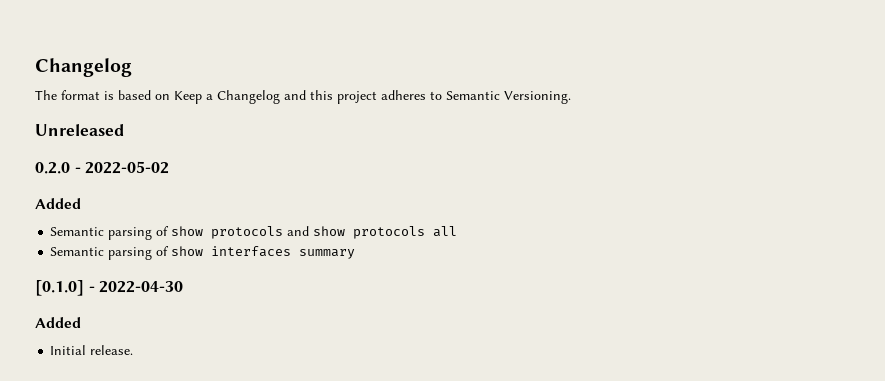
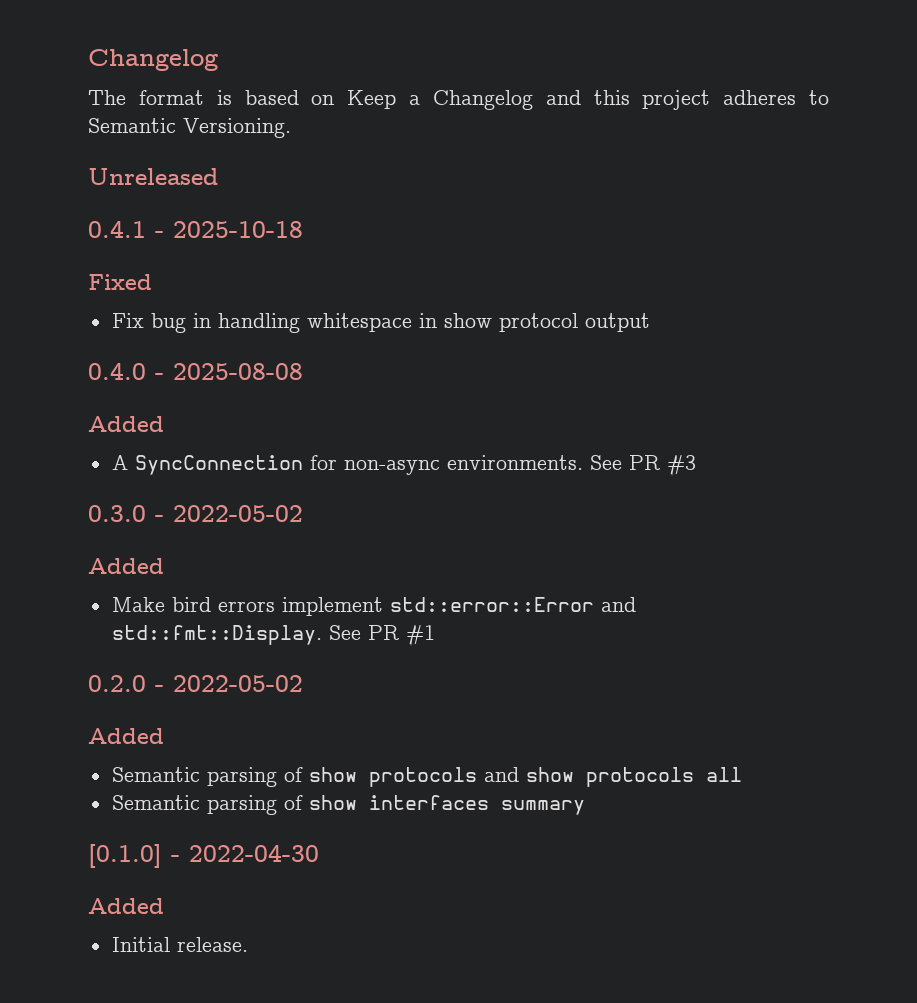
+ 0.4.1 - 2025-10-18
+ Fixed
+ Fix bug in handling whitespace in show protocol output
+ 0.4.0 - 2025-08-08
+ Added
+ A SyncConnection for non-async environments. See PR #3
+ 0.3.0 - 2022-05-02
+ Added
+ Make bird errors implement std::error::Error and std::fmt::Display. See PR #1

